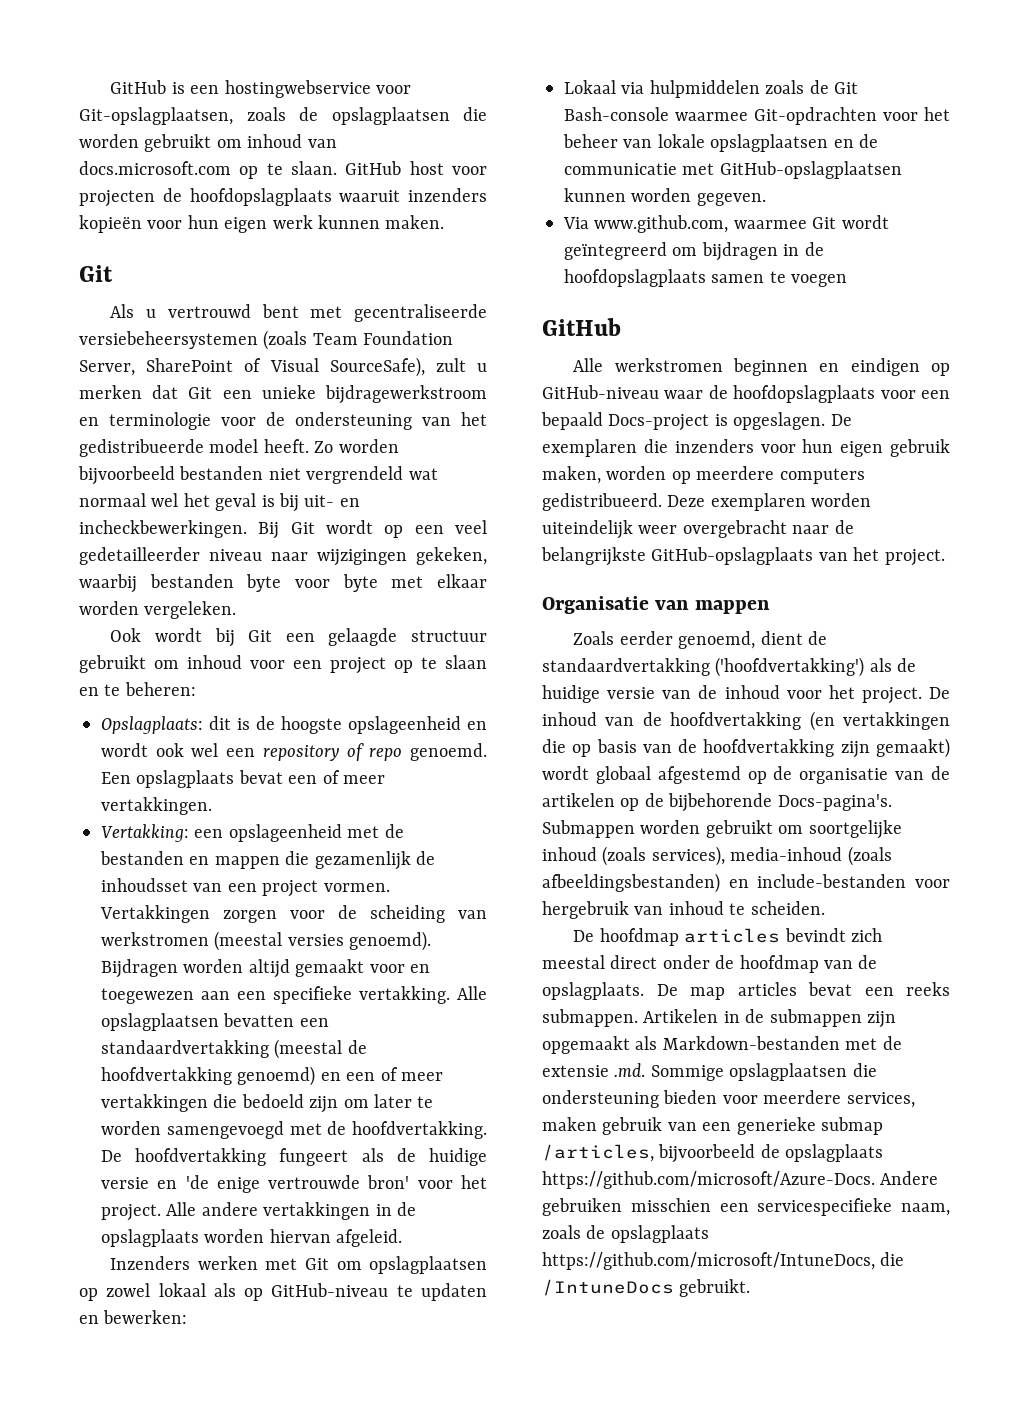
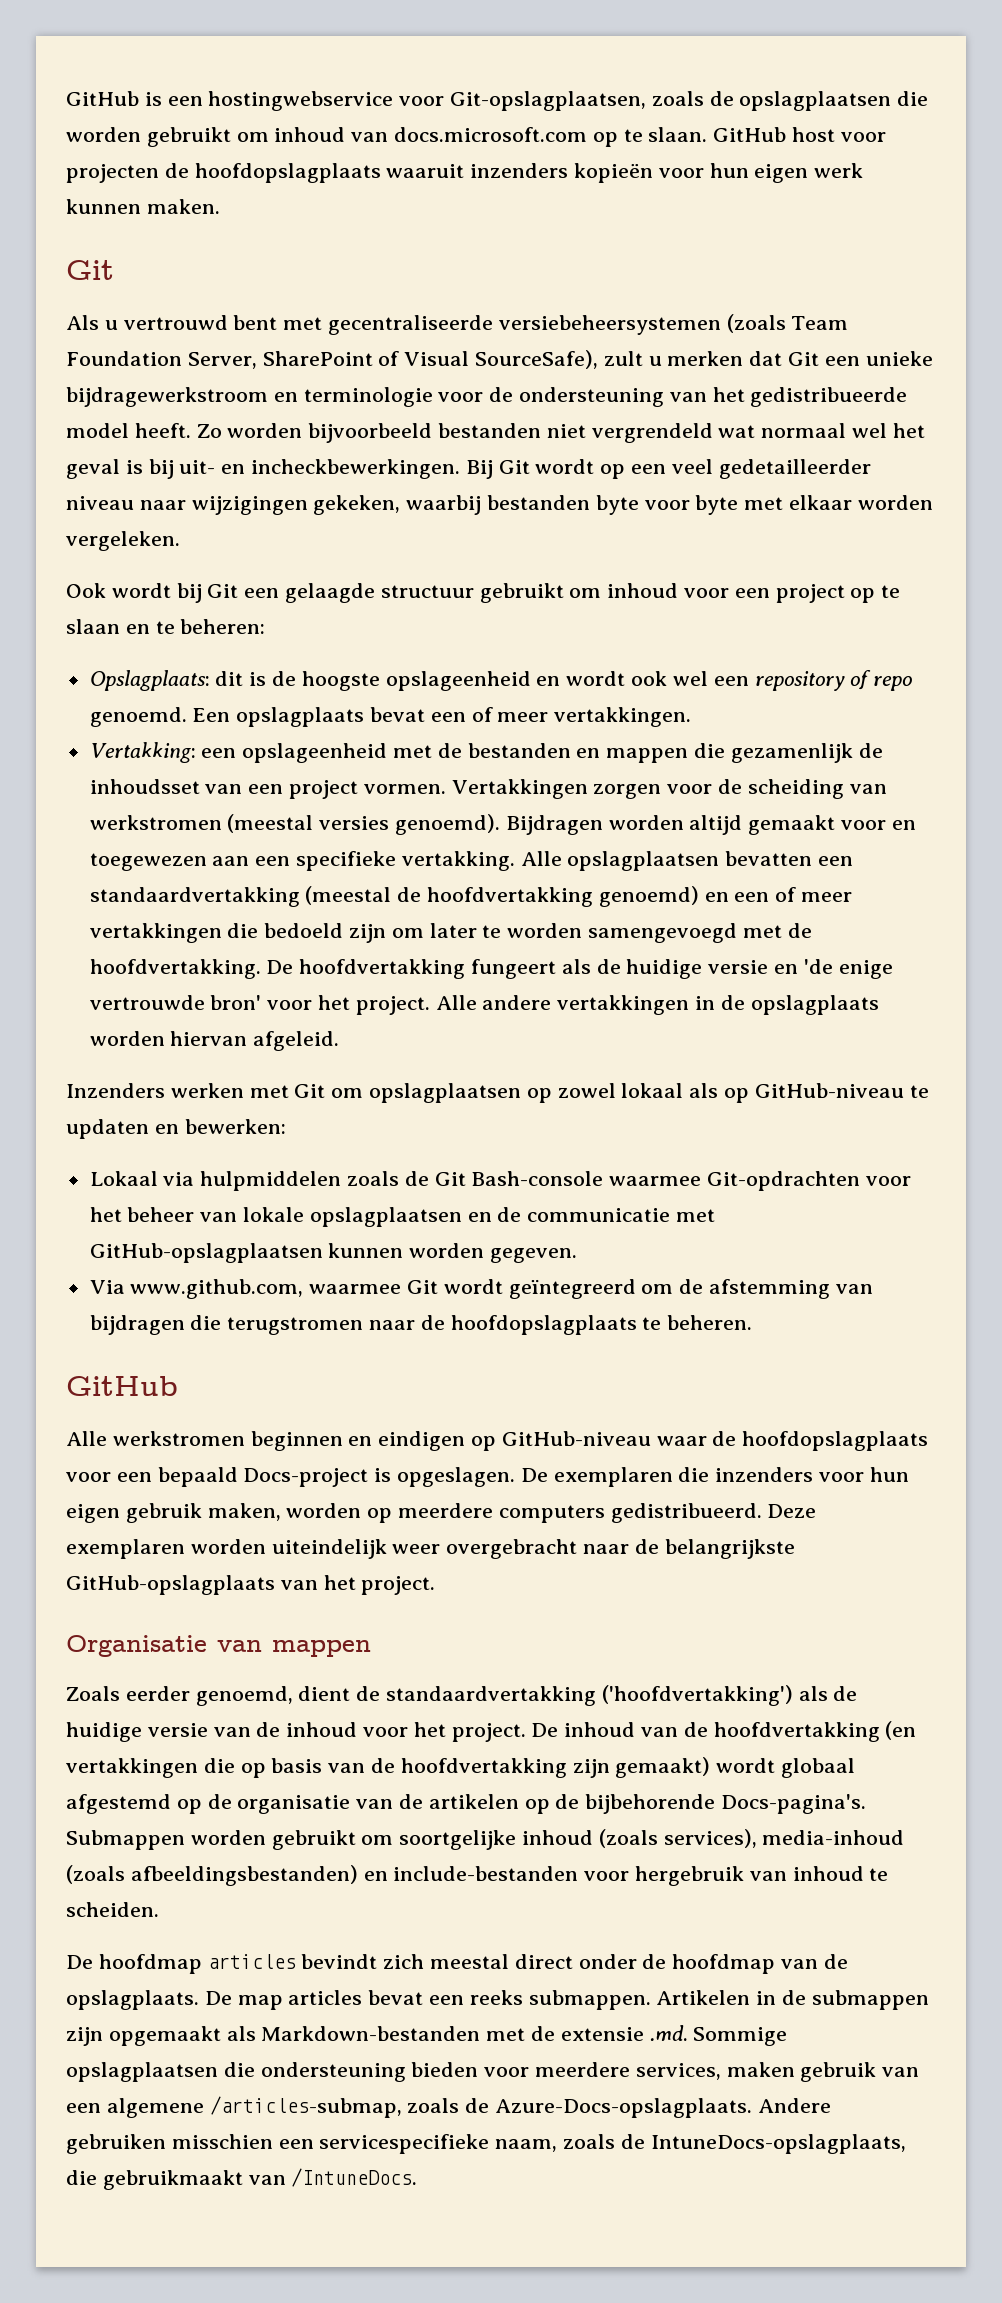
- Via www.github.com, waarmee Git wordt geïntegreerd om bijdragen in de hoofdopslagplaats samen te voegen
+ Via www.github.com, waarmee Git wordt geïntegreerd om de afstemming van bijdragen die terugstromen naar de hoofdopslagplaats te beheren.
- Artikelen in de submappen zijn opgemaakt als Markdown-bestanden met de extensie .md. Sommige opslagplaatsen die ondersteuning bieden voor meerdere services, maken gebruik van een generieke submap /articles, bijvoorbeeld de opslagplaats https://github.com/microsoft/Azure-Docs. Andere gebruiken misschien een servicespecifieke naam, zoals de opslagplaats https://github.com/microsoft/IntuneDocs, die /IntuneDocs gebruikt.
+ Artikelen in de submappen zijn opgemaakt als Markdown-bestanden met de extensie .md. Sommige opslagplaatsen die ondersteuning bieden voor meerdere services, maken gebruik van een algemene /articles-submap, zoals de Azure-Docs-opslagplaats. Andere gebruiken misschien een servicespecifieke naam, zoals de IntuneDocs-opslagplaats, die gebruikmaakt van /IntuneDocs.

